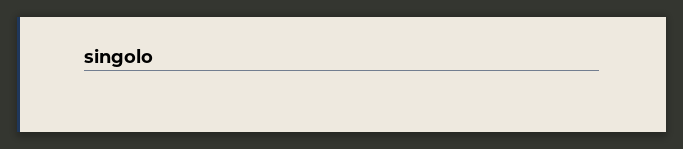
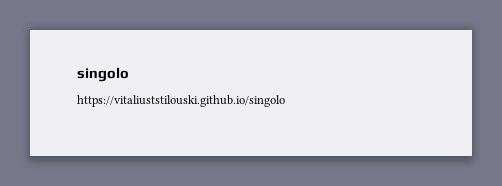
+ https://vitaliuststilouski.github.io/singolo

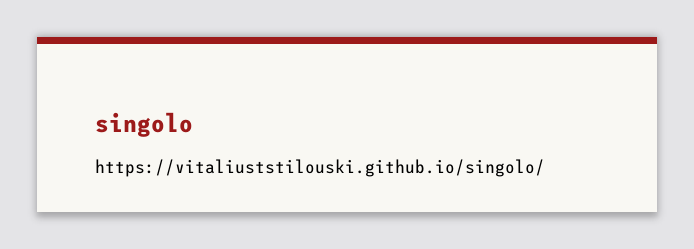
- https://vitaliuststilouski.github.io/singolo
+ https://vitaliuststilouski.github.io/singolo/

